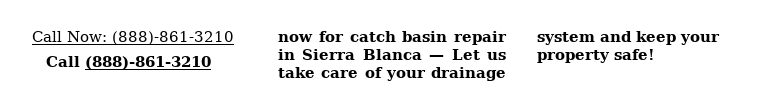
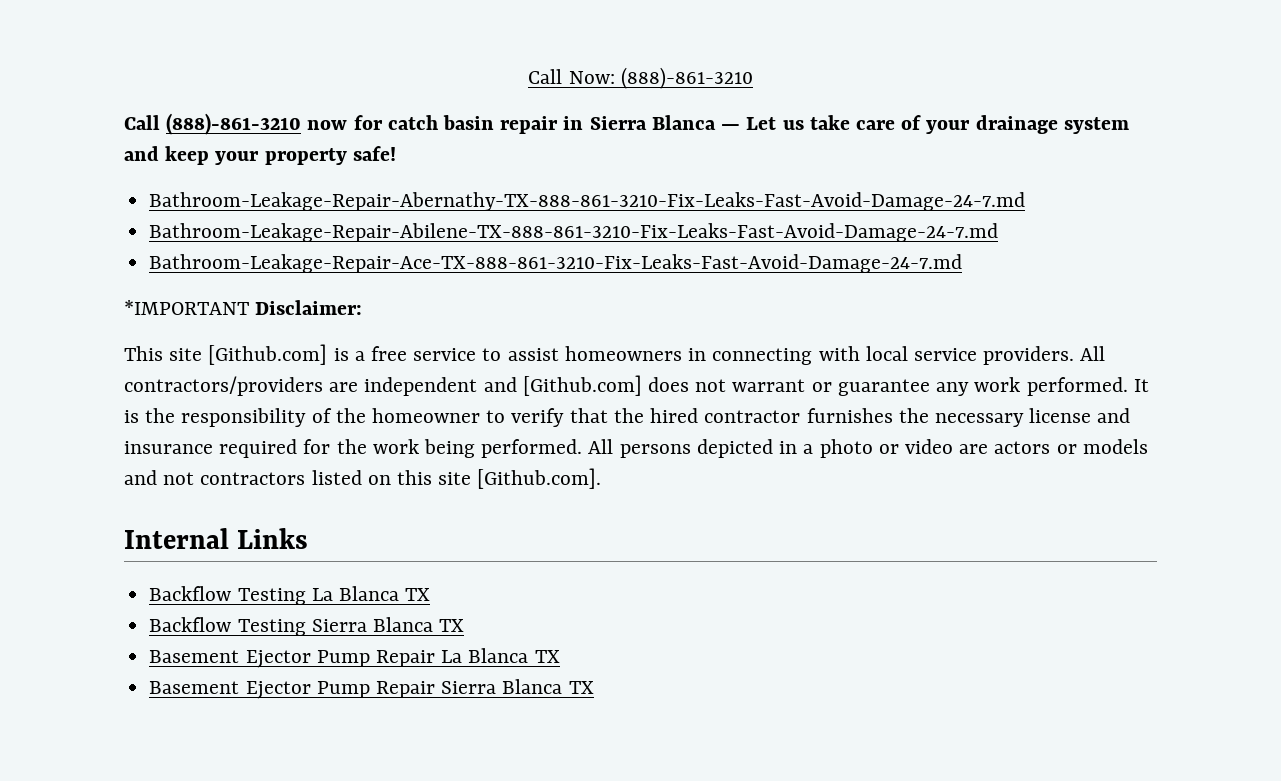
+ Bathroom-Leakage-Repair-Abernathy-TX-888-861-3210-Fix-Leaks-Fast-Avoid-Damage-24-7.md
+ Bathroom-Leakage-Repair-Abilene-TX-888-861-3210-Fix-Leaks-Fast-Avoid-Damage-24-7.md
+ Bathroom-Leakage-Repair-Ace-TX-888-861-3210-Fix-Leaks-Fast-Avoid-Damage-24-7.md
+ *IMPORTANT Disclaimer:
+ This site [Github.com] is a free service to assist homeowners in connecting with local service providers. All contractors/providers are independent and [Github.com] does not warrant or guarantee any work performed. It is the responsibility of the homeowner to verify that the hired contractor furnishes the necessary license and insurance required for the work being performed. All persons depicted in a photo or video are actors or models and not contractors listed on this site [Github.com].
+ Internal Links
+ Backflow Testing La Blanca TX
+ Backflow Testing Sierra Blanca TX
+ Basement Ejector Pump Repair La Blanca TX
+ Basement Ejector Pump Repair Sierra Blanca TX

